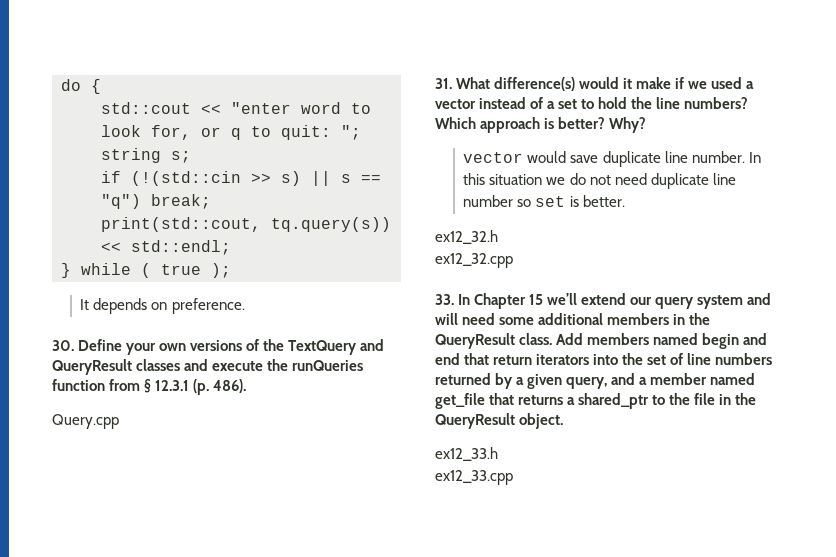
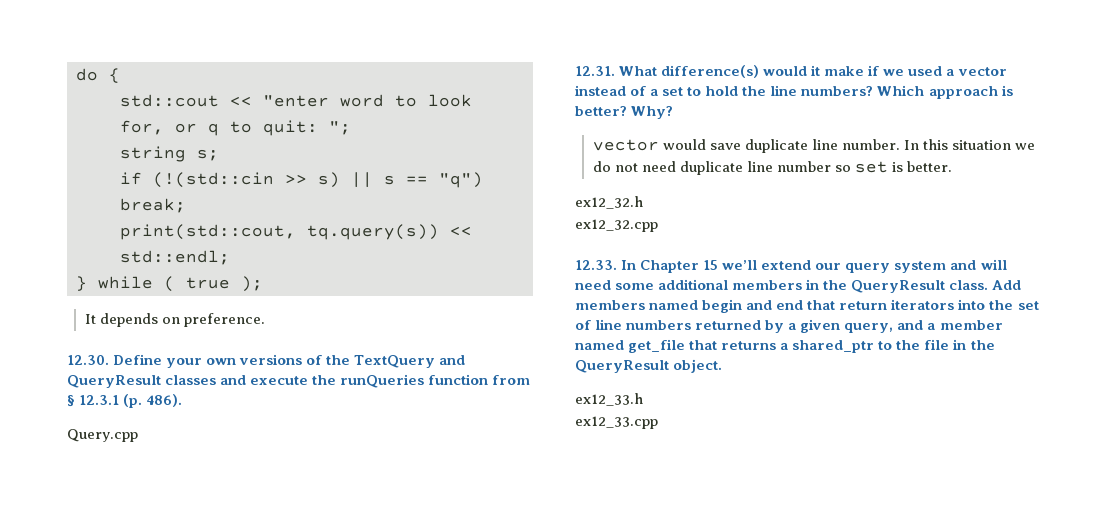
- 30. Define your own versions of the TextQuery and QueryResult classes and execute the runQueries function from § 12.3.1 (p. 486).
+ 12.30. Define your own versions of the TextQuery and QueryResult classes and execute the runQueries function from § 12.3.1 (p. 486).
- 31. What difference(s) would it make if we used a vector instead of a set to hold the line numbers?
+ 12.31. What difference(s) would it make if we used a vector instead of a set to hold the line numbers?
- 33. In Chapter 15 we’ll extend our query system and will need some additional members in the QueryResult class.
+ 12.33. In Chapter 15 we’ll extend our query system and will need some additional members in the QueryResult class.

